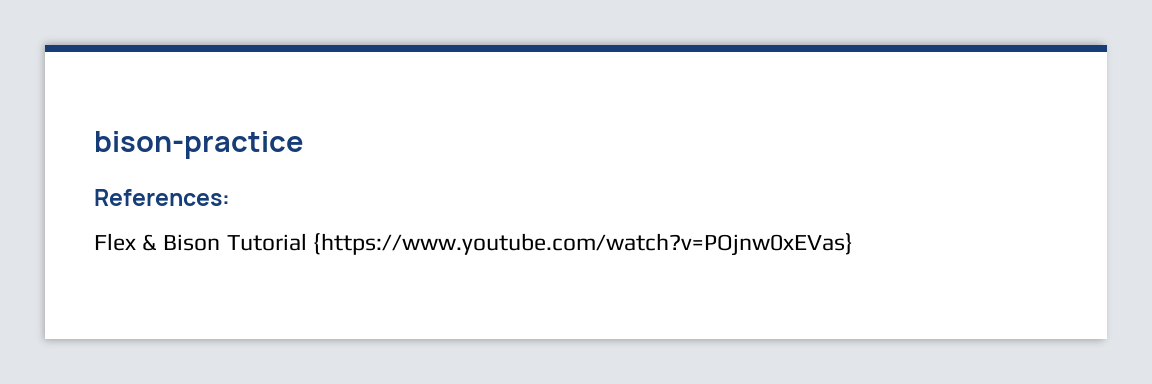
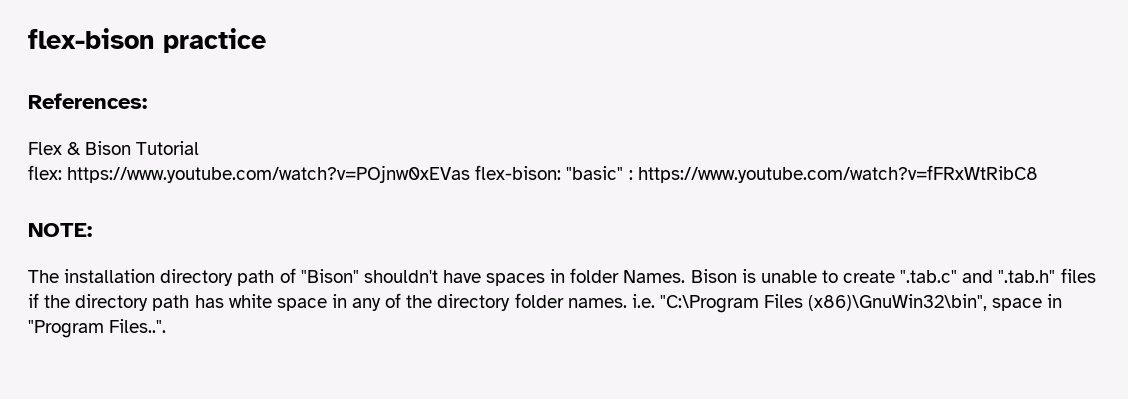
- bison-practice
+ flex-bison practice
- Flex & Bison Tutorial {https://www.youtube.com/watch?v=POjnw0xEVas}
+ Flex & Bison Tutorial
+ flex: https://www.youtube.com/watch?v=POjnw0xEVas flex-bison: "basic" : https://www.youtube.com/watch?v=fFRxWtRibC8
+ NOTE:
+ The installation directory path of "Bison" shouldn't have spaces in folder Names. Bison is unable to create ".tab.c" and ".tab.h" files if the directory path has white space in any of the directory folder names. i.e. "C:\Program Files (x86)\GnuWin32\bin", space in "Program Files..".

